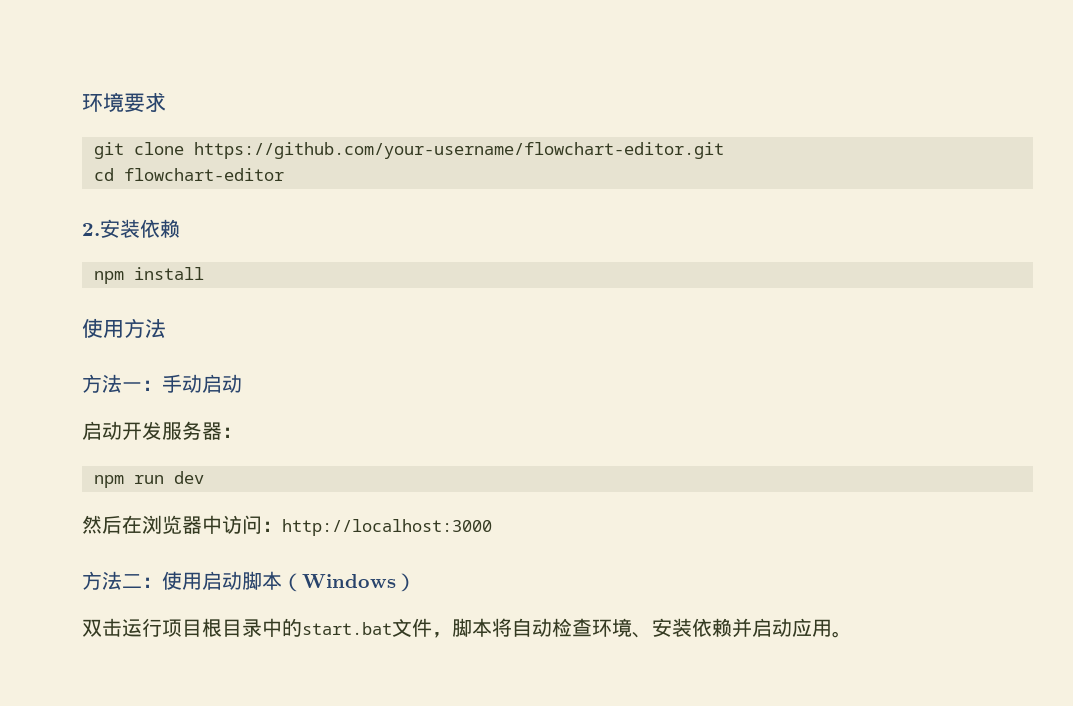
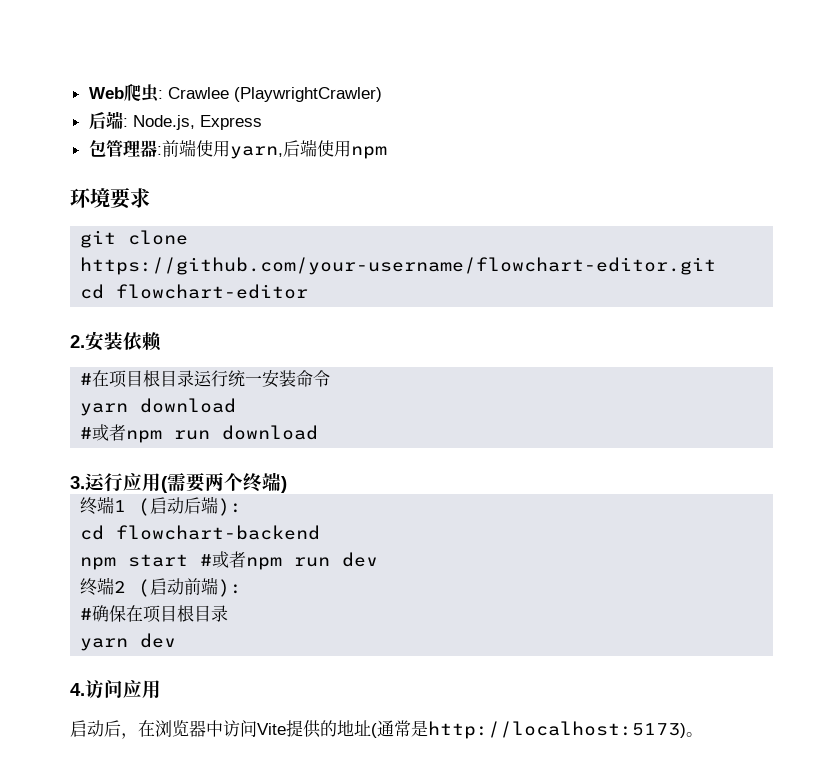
+ Web爬虫: Crawlee (PlaywrightCrawler)
+ 后端: Node.js, Express
+ 包管理器:前端使用yarn,后端使用npm
- npm install
- 使用方法
- 方法一：手动启动
- 启动开发服务器：
- npm run dev
- 然后在浏览器中访问：http://localhost:3000
- 方法二：使用启动脚本（Windows）
- 双击运行项目根目录中的start.bat文件，脚本将自动检查环境、安装依赖并启动应用。
+ #在项目根目录运行统一安装命令
+ yarn download
+ #或者npm run download
+ 3.运行应用(需要两个终端)
+ 终端1 (启动后端):
+ cd flowchart-backend
+ npm start #或者npm run dev
+ 终端2 (启动前端):
+ #确保在项目根目录
+ yarn dev
+ 4.访问应用
+ 启动后，在浏览器中访问Vite提供的地址(通常是http://localhost:5173)。

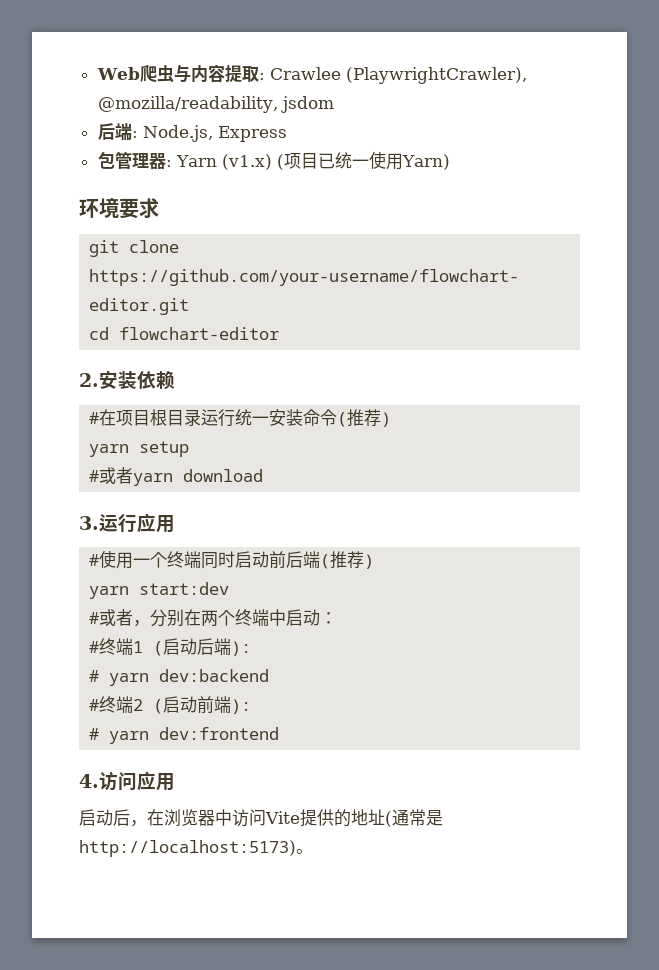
- Web爬虫: Crawlee (PlaywrightCrawler)
+ Web爬虫与内容提取: Crawlee (PlaywrightCrawler), @mozilla/readability, jsdom
- 包管理器:前端使用yarn,后端使用npm
+ 包管理器: Yarn (v1.x) (项目已统一使用Yarn)
- #在项目根目录运行统一安装命令
- yarn download
- #或者npm run download
+ #在项目根目录运行统一安装命令(推荐)
+ yarn setup
+ #或者yarn download
- 3.运行应用(需要两个终端)
- 终端1 (启动后端):
+ 3.运行应用
+ #使用一个终端同时启动前后端(推荐)
+ yarn start:dev
+ #或者，分别在两个终端中启动：
+ #终端1 (启动后端):
- cd flowchart-backend
- npm start #或者npm run dev
- 终端2 (启动前端):
+ # yarn dev:backend
+ #终端2 (启动前端):
- #确保在项目根目录
- yarn dev
+ # yarn dev:frontend

